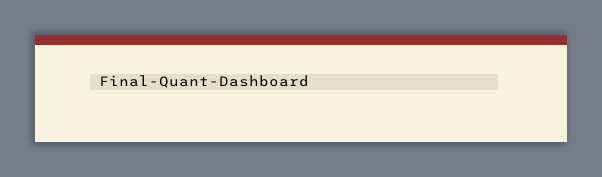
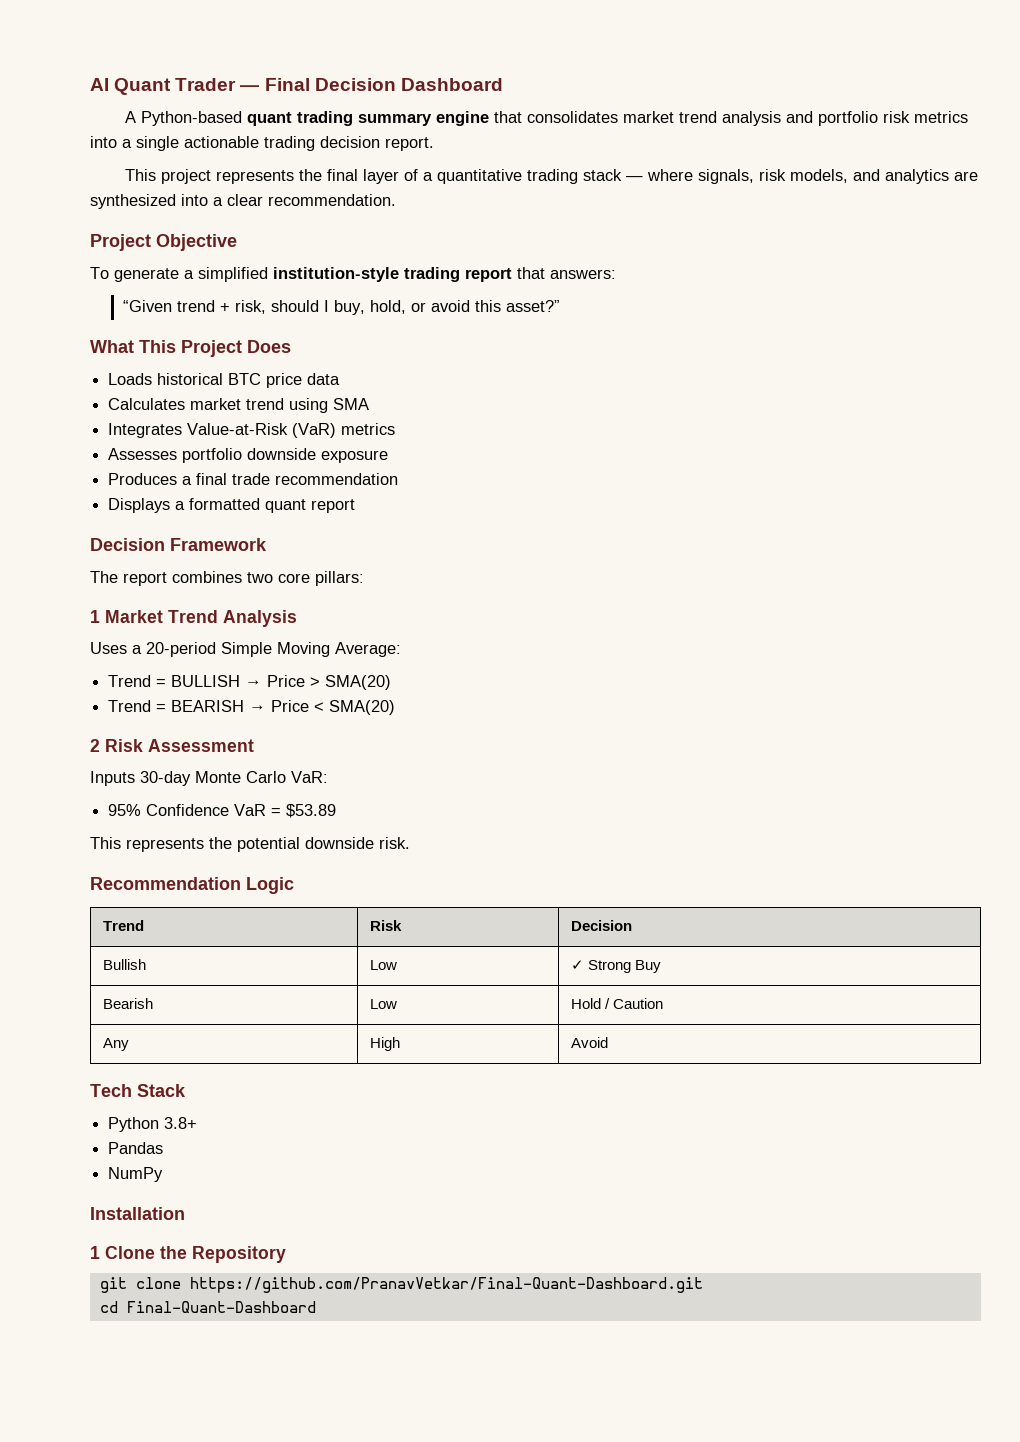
- Final-Quant-Dashboard
+ AI Quant Trader — Final Decision Dashboard
+ A Python-based quant trading summary engine that consolidates market trend analysis and portfolio risk metrics into a single actionable trading decision report.
+ This project represents the final layer of a quantitative trading stack — where signals, risk models, and analytics are synthesized into a clear recommendation.
+ Project Objective
+ To generate a simplified institution-style trading report that answers:
+ “Given trend + risk, should I buy, hold, or avoid this asset?”
+ What This Project Does
+ Loads historical BTC price data
+ Calculates market trend using SMA
+ Integrates Value-at-Risk (VaR) metrics
+ Assesses portfolio downside exposure
+ Produces a final trade recommendation
+ Displays a formatted quant report
+ Decision Framework
+ The report combines two core pillars:
+ 1 Market Trend Analysis
+ Uses a 20-period Simple Moving Average:
+ Trend = BULLISH → Price > SMA(20)
+ Trend = BEARISH → Price < SMA(20)
+ 2 Risk Assessment
+ Inputs 30-day Monte Carlo VaR:
+ 95% Confidence VaR = $53.89
+ This represents the potential downside risk.
+ Recommendation Logic
+ Trend | Risk | Decision
+ Bullish | Low | ✓ Strong Buy
+ Bearish | Low | Hold / Caution
+ Any | High | Avoid
+ Tech Stack
+ Python 3.8+
+ Pandas
+ NumPy
+ Installation
+ 1 Clone the Repository
+ git clone https://github.com/PranavVetkar/Final-Quant-Dashboard.git
+ cd Final-Quant-Dashboard

